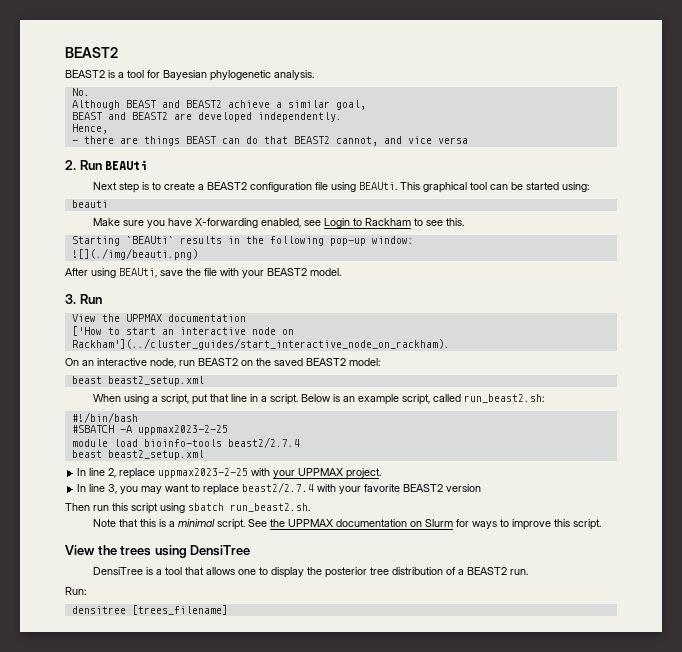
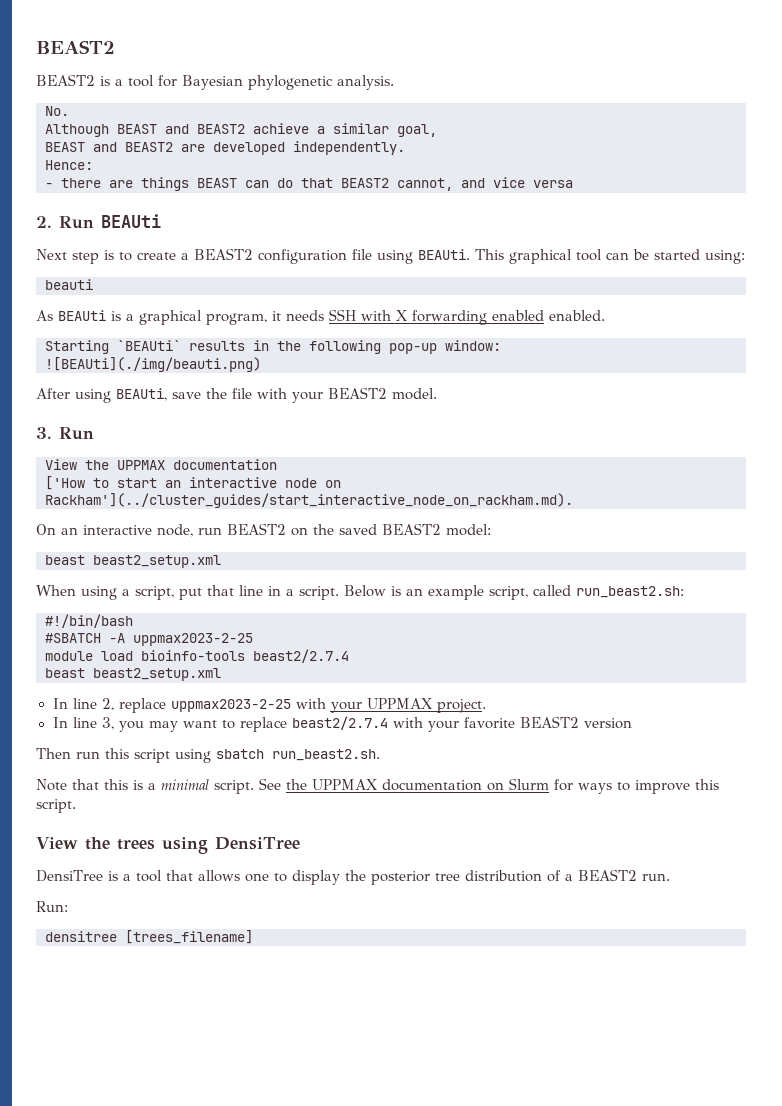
- Hence,
+ Hence:
- Make sure you have X-forwarding enabled, see Login to Rackham to see this.
+ As BEAUti is a graphical program, it needs SSH with X forwarding enabled enabled.
- ![](./img/beauti.png)
+ ![BEAUti](./img/beauti.png)
- ['How to start an interactive node on Rackham'](../cluster_guides/start_interactive_node_on_rackham).
+ ['How to start an interactive node on Rackham'](../cluster_guides/start_interactive_node_on_rackham.md).

